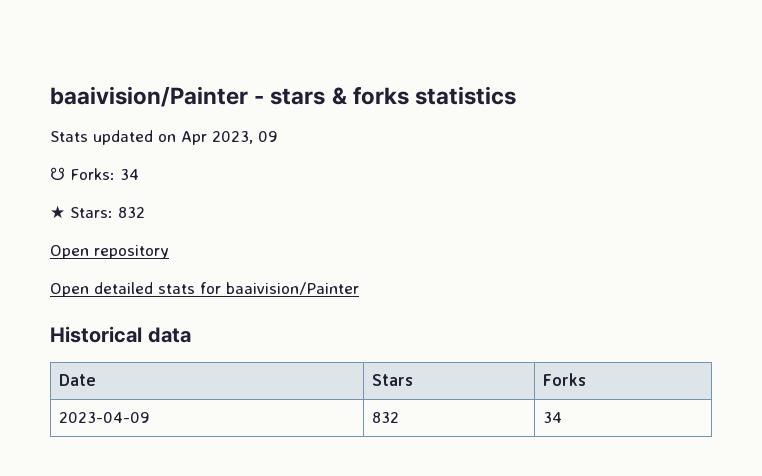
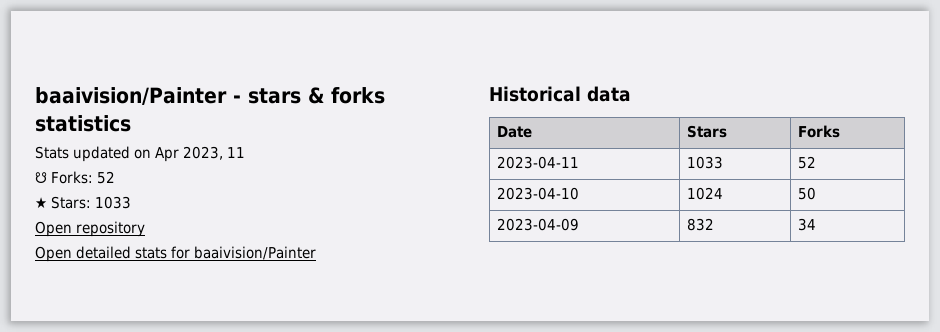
- Stats updated on Apr 2023, 09
+ Stats updated on Apr 2023, 11
- ☋ Forks: 34
+ ☋ Forks: 52
- ★ Stars: 832
+ ★ Stars: 1033
+ 2023-04-11 | 1033 | 52
+ 2023-04-10 | 1024 | 50

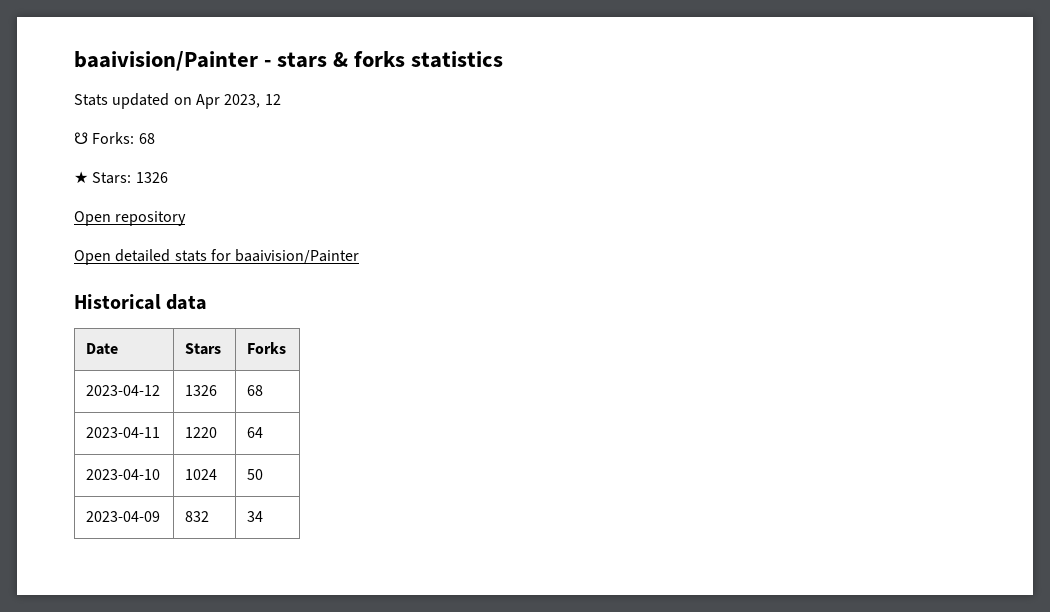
- Stats updated on Apr 2023, 11
+ Stats updated on Apr 2023, 12
- ☋ Forks: 52
+ ☋ Forks: 68
- ★ Stars: 1033
+ ★ Stars: 1326
+ 2023-04-12 | 1326 | 68
- 2023-04-11 | 1033 | 52
+ 2023-04-11 | 1220 | 64

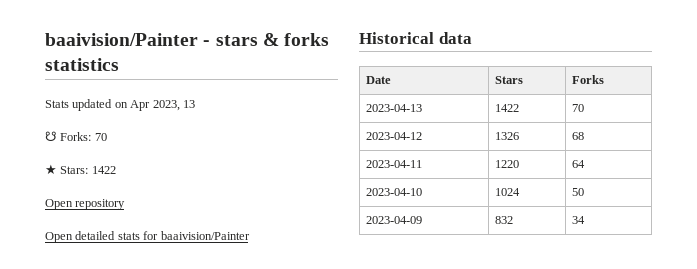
- Stats updated on Apr 2023, 12
+ Stats updated on Apr 2023, 13
- ☋ Forks: 68
+ ☋ Forks: 70
- ★ Stars: 1326
+ ★ Stars: 1422
+ 2023-04-13 | 1422 | 70

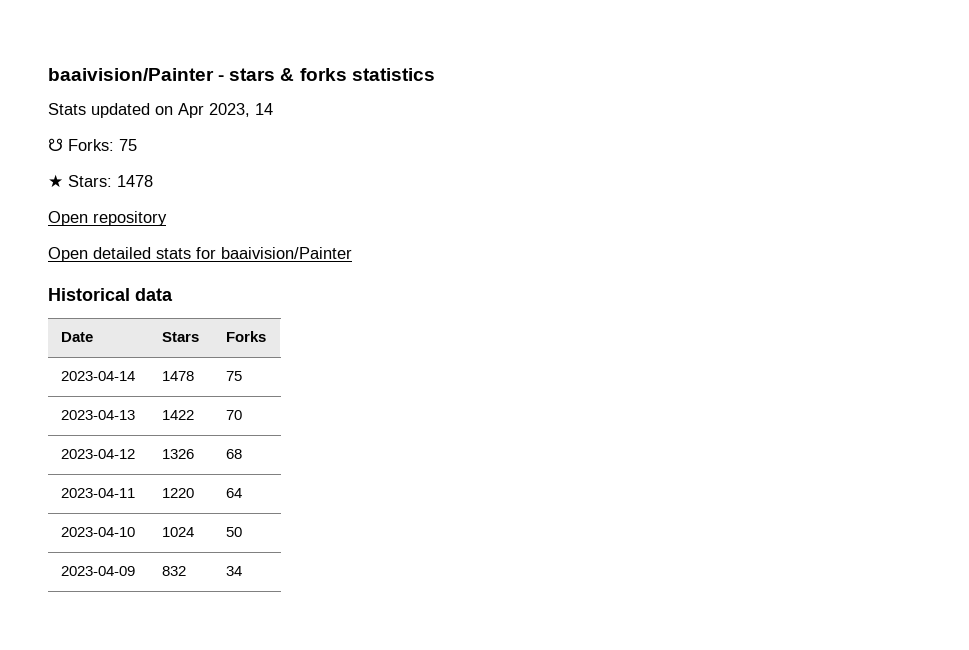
- Stats updated on Apr 2023, 13
+ Stats updated on Apr 2023, 14
- ☋ Forks: 70
+ ☋ Forks: 75
- ★ Stars: 1422
+ ★ Stars: 1478
+ 2023-04-14 | 1478 | 75

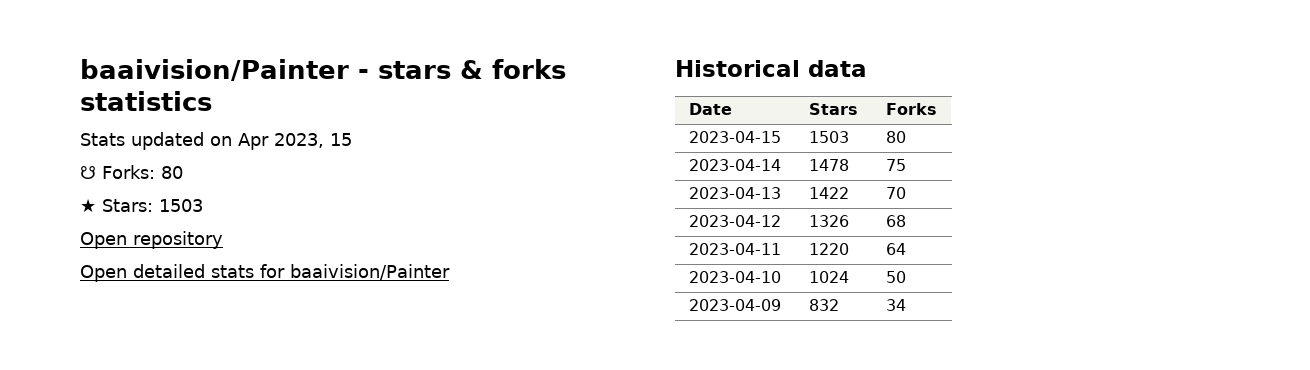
- Stats updated on Apr 2023, 14
+ Stats updated on Apr 2023, 15
- ☋ Forks: 75
+ ☋ Forks: 80
- ★ Stars: 1478
+ ★ Stars: 1503
+ 2023-04-15 | 1503 | 80

